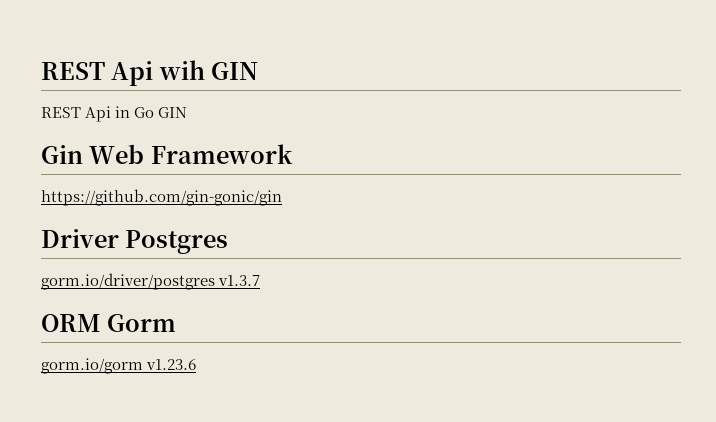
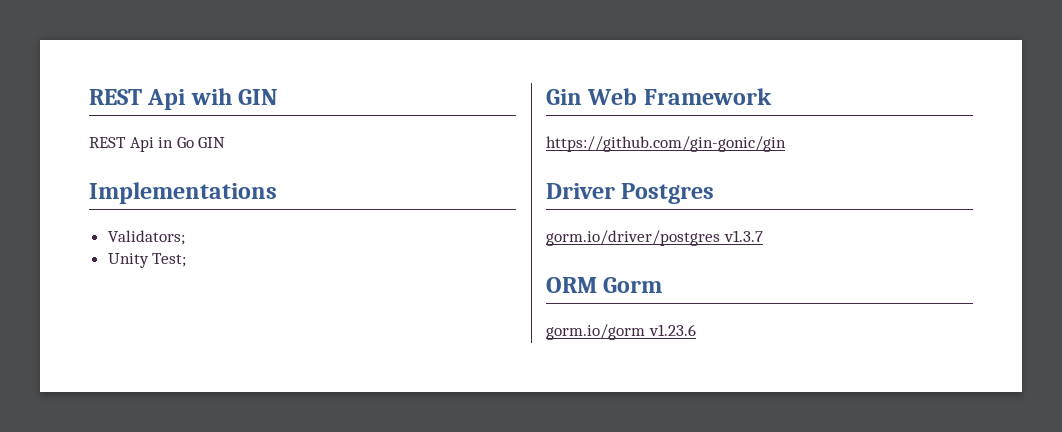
+ Implementations
+ Validators;
+ Unity Test;

